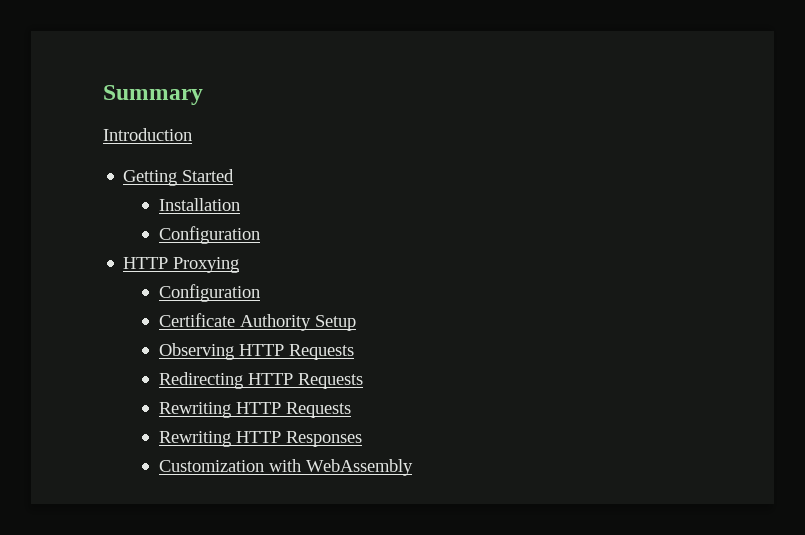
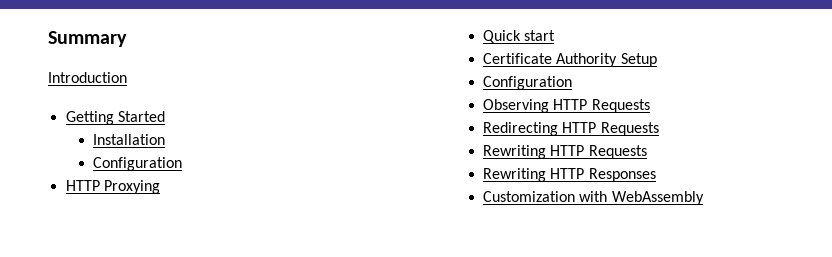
  HTTP Proxying
- Configuration
+ Quick start
  Certificate Authority Setup
+ Configuration

